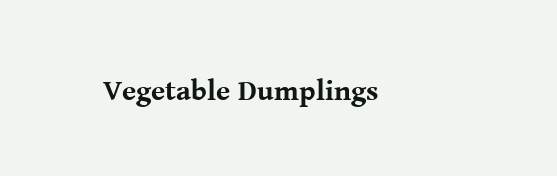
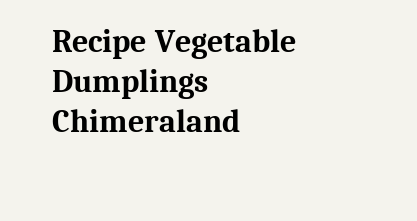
- Vegetable Dumplings
+ Recipe Vegetable Dumplings Chimeraland

